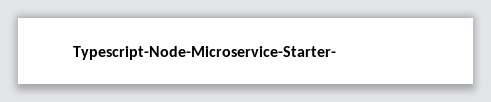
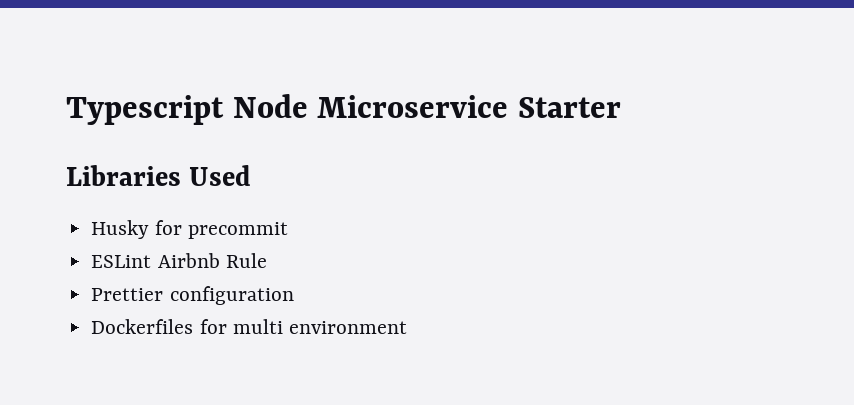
- Typescript-Node-Microservice-Starter-
+ Typescript Node Microservice Starter
+ Libraries Used
+ Husky for precommit
+ ESLint Airbnb Rule
+ Prettier configuration
+ Dockerfiles for multi environment

